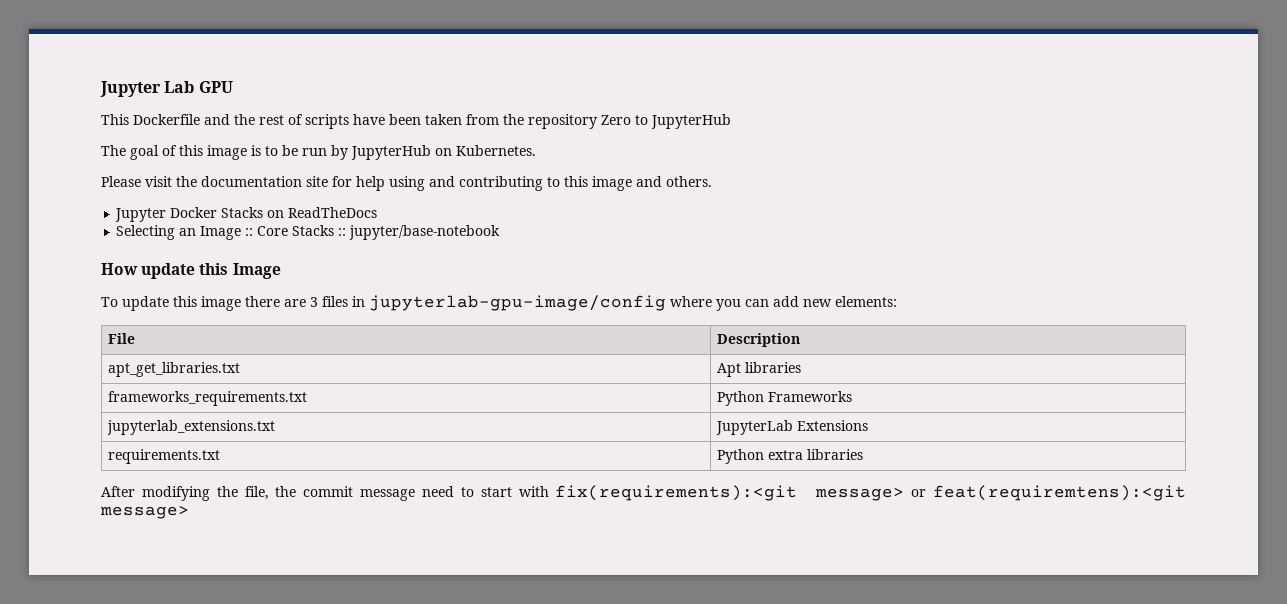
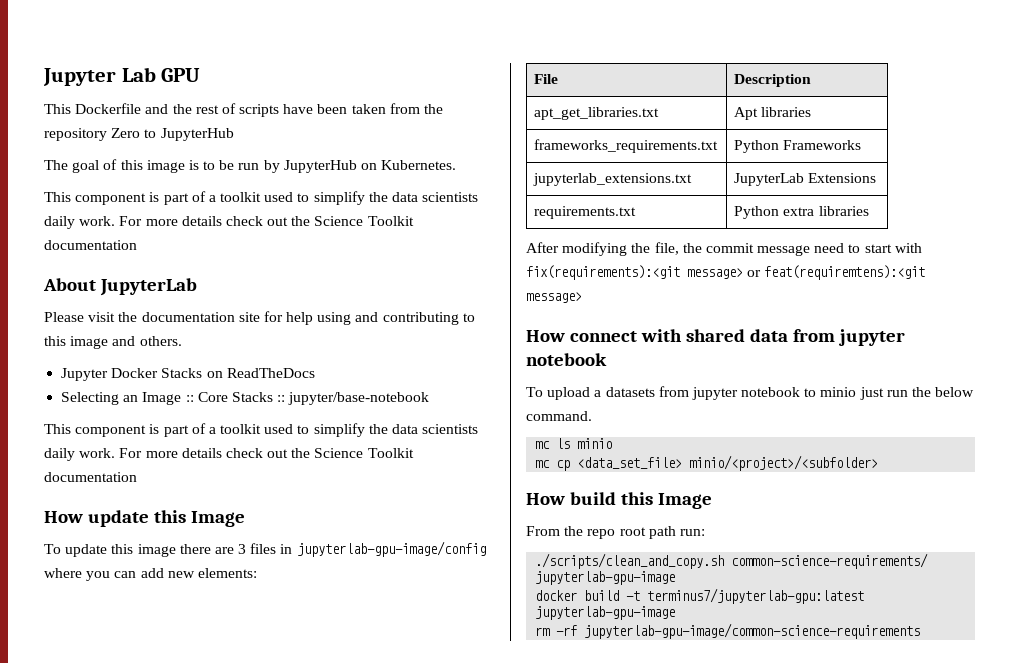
  The goal of this image is to be run by JupyterHub on Kubernetes.
+ This component is part of a toolkit used to simplify the data scientists daily work. For more details check out the Science Toolkit documentation
+ About JupyterLab
  Selecting an Image :: Core Stacks :: jupyter/base-notebook
+ This component is part of a toolkit used to simplify the data scientists daily work. For more details check out the Science Toolkit documentation
+ How connect with shared data from jupyter notebook
+ To upload a datasets from jupyter notebook to minio just run the below command.
+ mc ls minio
+ mc cp <data_set_file> minio/<project>/<subfolder>
+ How build this Image
+ From the repo root path run:
+ ./scripts/clean_and_copy.sh common-science-requirements/ jupyterlab-gpu-image
+ docker build -t terminus7/jupyterlab-gpu:latest jupyterlab-gpu-image
+ rm -rf jupyterlab-gpu-image/common-science-requirements

